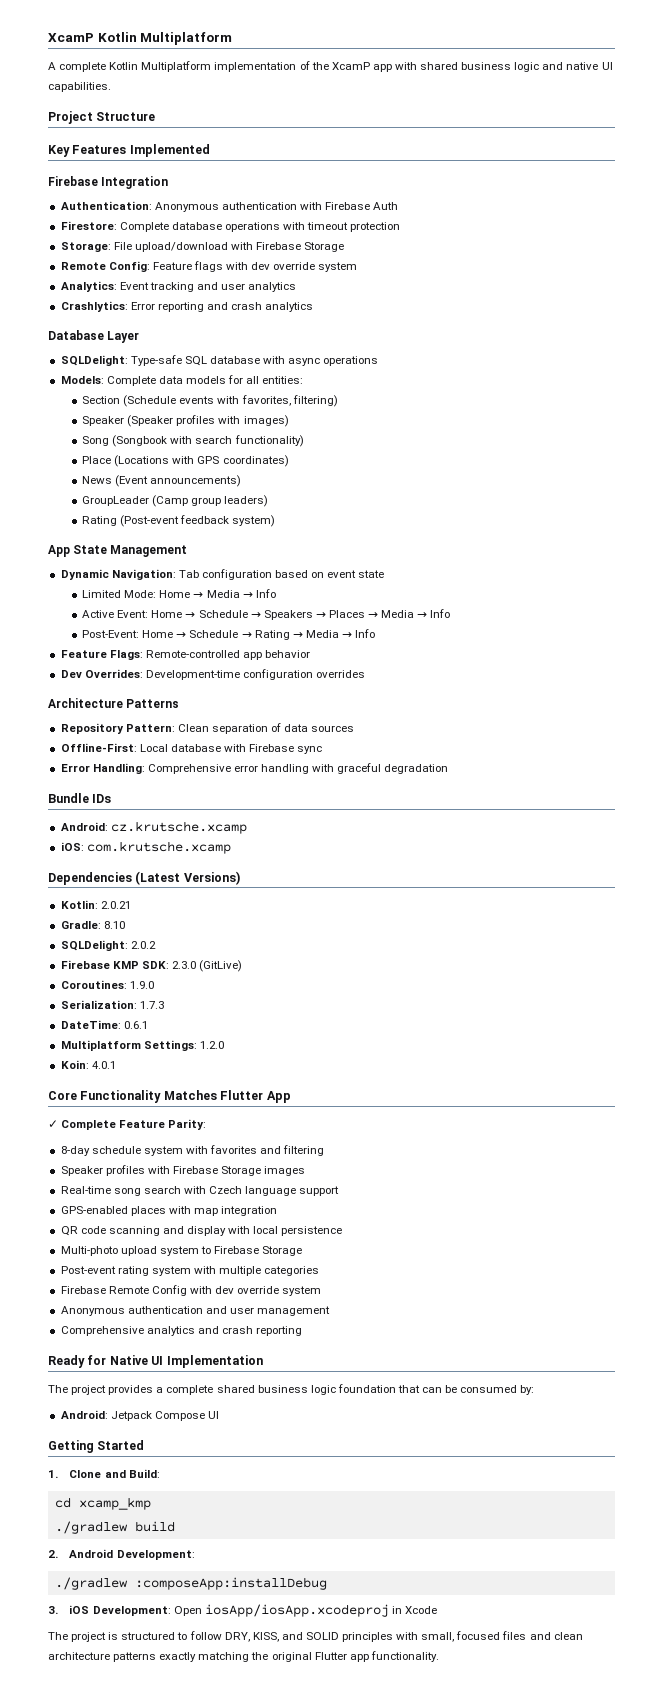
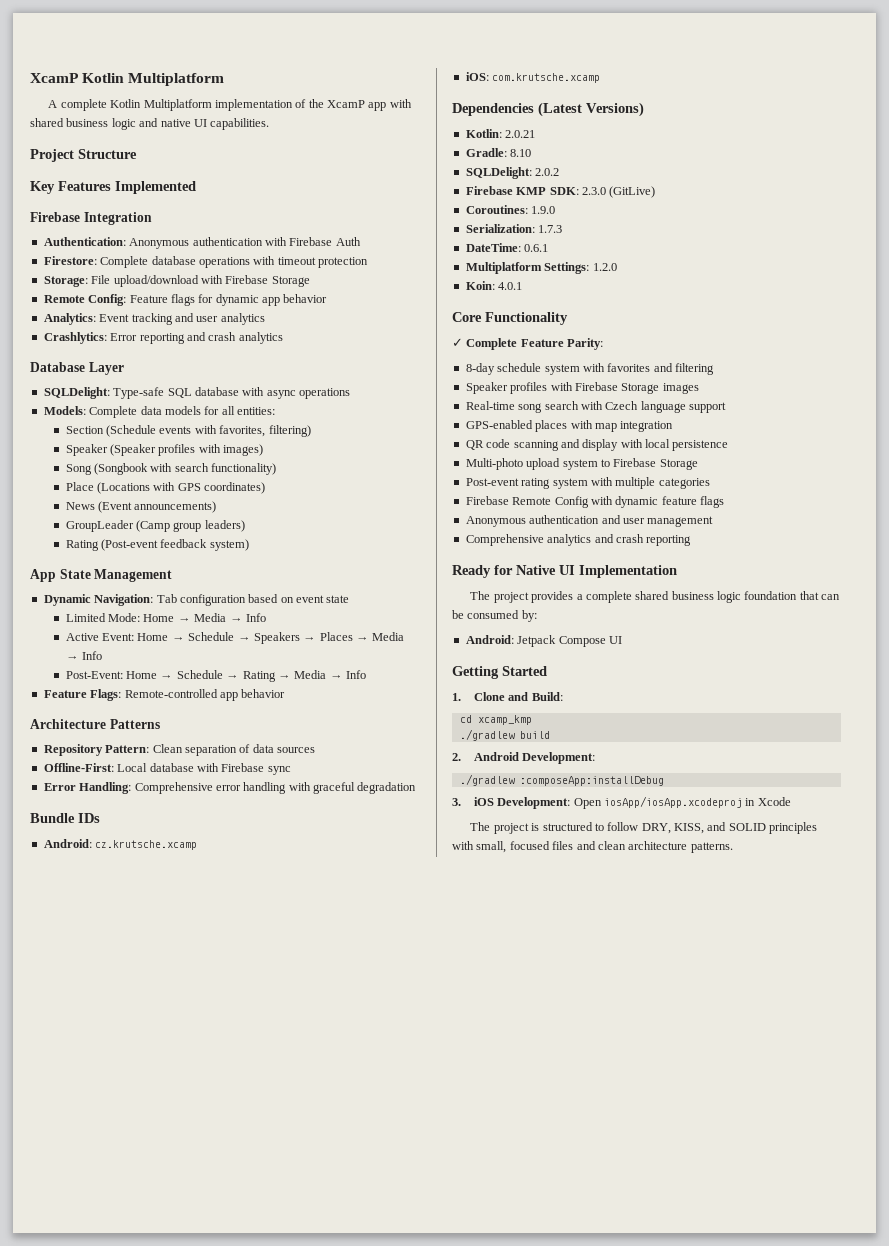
- Remote Config: Feature flags with dev override system
+ Remote Config: Feature flags for dynamic app behavior
- Dev Overrides: Development-time configuration overrides
- Core Functionality Matches Flutter App
+ Core Functionality
- Firebase Remote Config with dev override system
+ Firebase Remote Config with dynamic feature flags
- The project is structured to follow DRY, KISS, and SOLID principles with small, focused files and clean architecture patterns exactly matching the original Flutter app functionality.
+ The project is structured to follow DRY, KISS, and SOLID principles with small, focused files and clean architecture patterns.

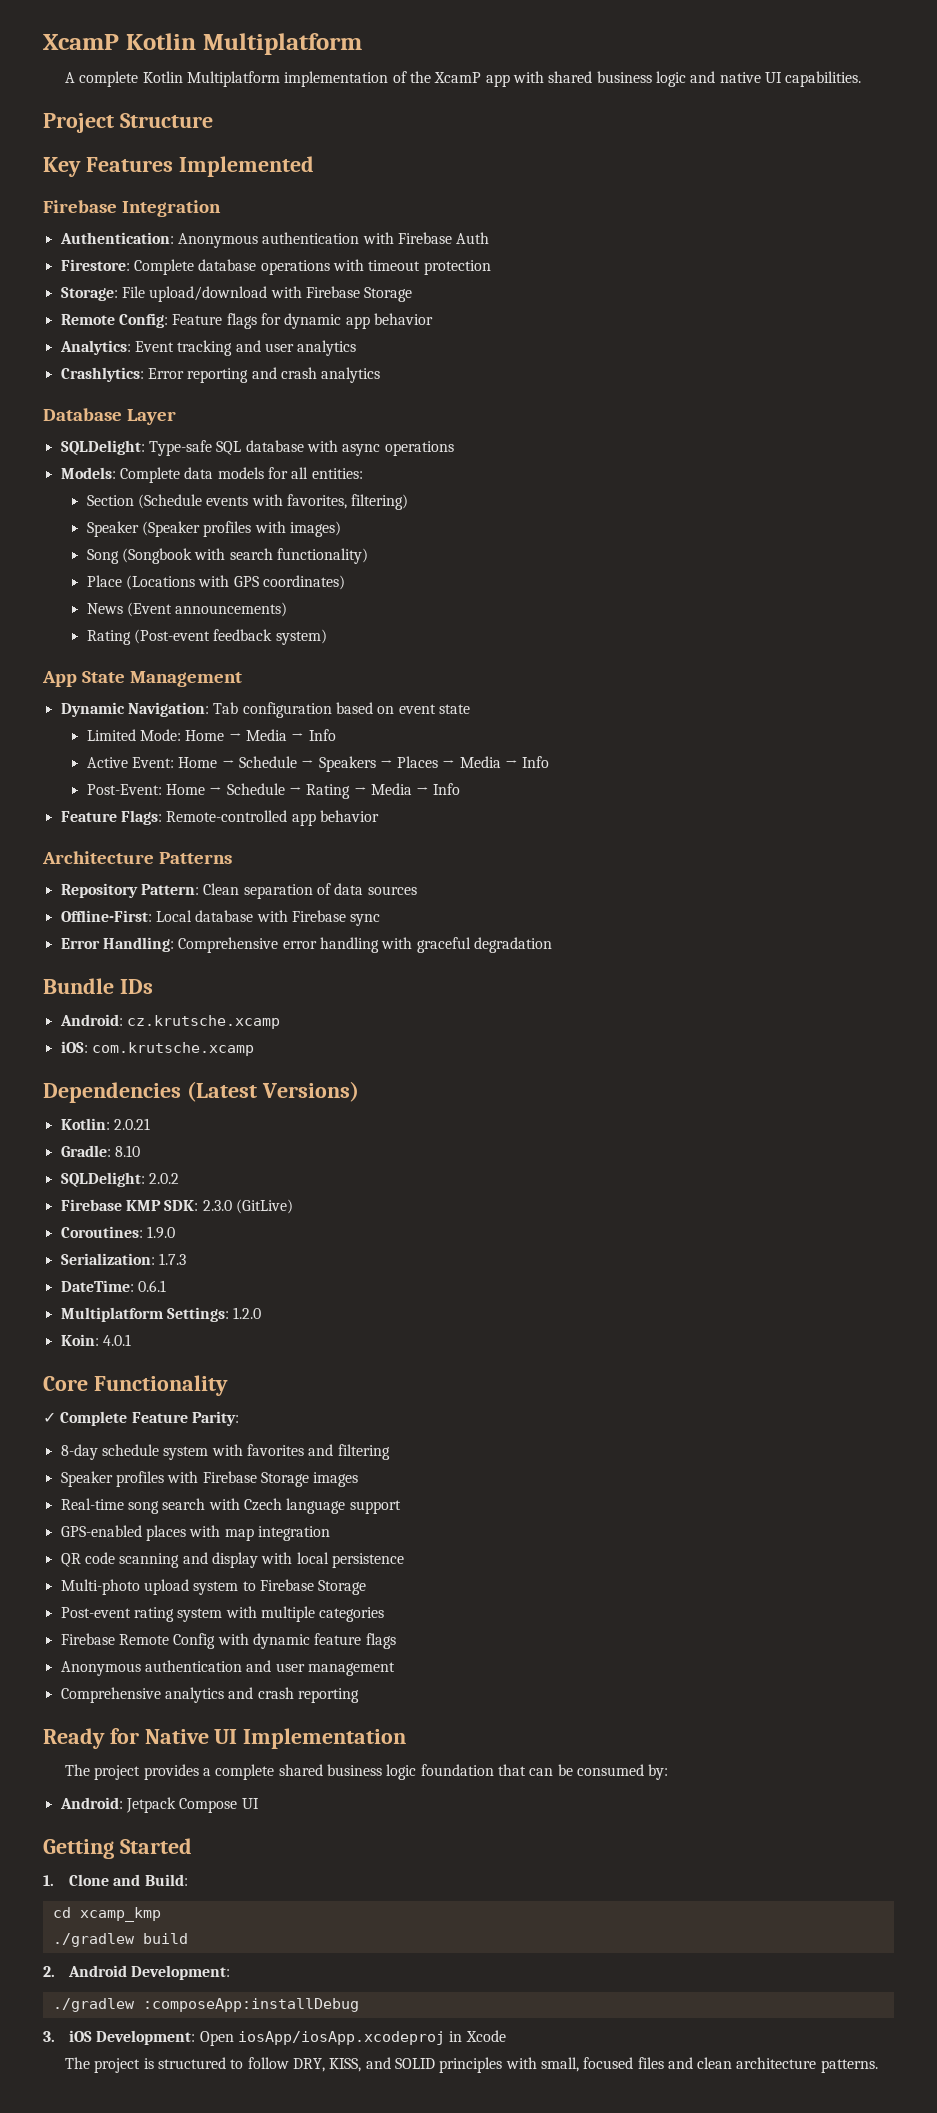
- GroupLeader (Camp group leaders)

